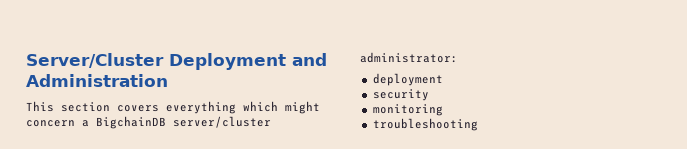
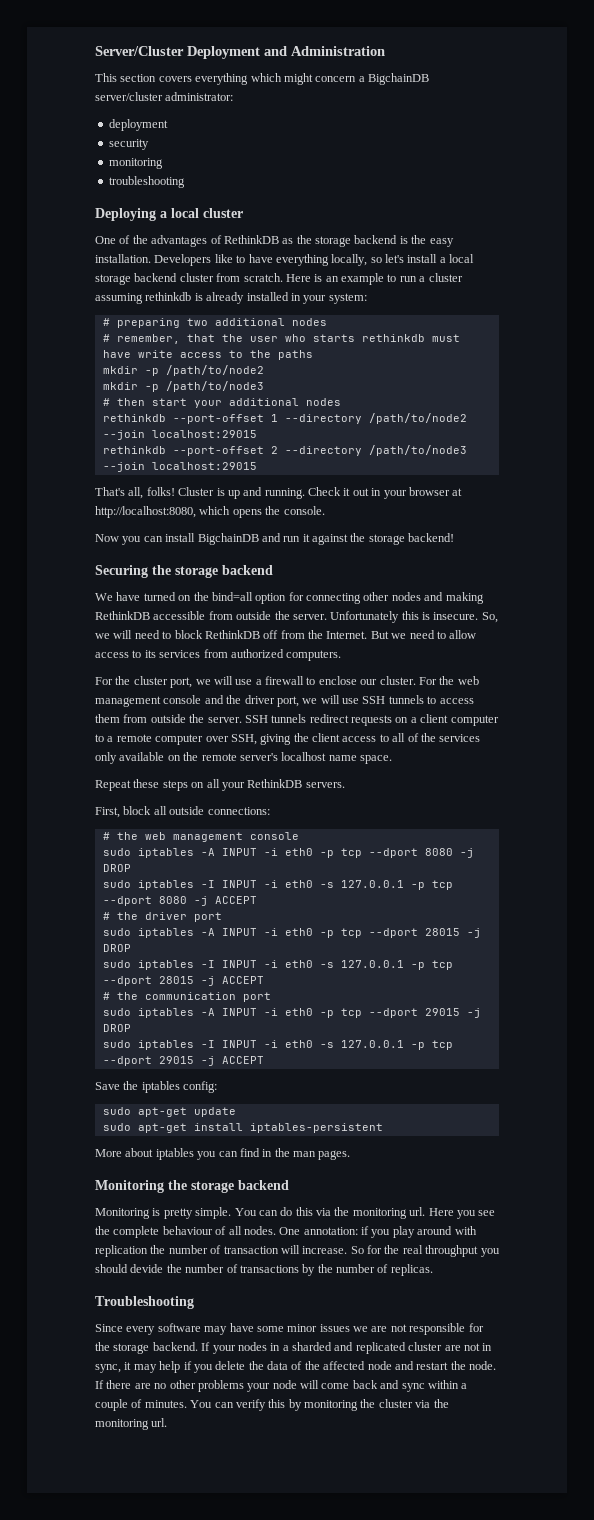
+ Deploying a local cluster
+ One of the advantages of RethinkDB as the storage backend is the easy installation. Developers like to have everything locally, so let's install a local storage backend cluster from scratch. Here is an example to run a cluster assuming rethinkdb is already installed in your system:
+ # preparing two additional nodes
+ # remember, that the user who starts rethinkdb must have write access to the paths
+ mkdir -p /path/to/node2
+ mkdir -p /path/to/node3
+ # then start your additional nodes
+ rethinkdb --port-offset 1 --directory /path/to/node2 --join localhost:29015
+ rethinkdb --port-offset 2 --directory /path/to/node3 --join localhost:29015
+ That's all, folks! Cluster is up and running. Check it out in your browser at http://localhost:8080, which opens the console.
+ Now you can install BigchainDB and run it against the storage backend!
+ Securing the storage backend
+ We have turned on the bind=all option for connecting other nodes and making RethinkDB accessible from outside the server. Unfortunately this is insecure. So, we will need to block RethinkDB off from the Internet. But we need to allow access to its services from authorized computers.
+ For the cluster port, we will use a firewall to enclose our cluster. For the web management console and the driver port, we will use SSH tunnels to access them from outside the server. SSH tunnels redirect requests on a client computer to a remote computer over SSH, giving the client access to all of the services only available on the remote server's localhost name space.
+ Repeat these steps on all your RethinkDB servers.
+ First, block all outside connections:
+ # the web management console
+ sudo iptables -A INPUT -i eth0 -p tcp --dport 8080 -j DROP
+ sudo iptables -I INPUT -i eth0 -s 127.0.0.1 -p tcp --dport 8080 -j ACCEPT
+ # the driver port
+ sudo iptables -A INPUT -i eth0 -p tcp --dport 28015 -j DROP
+ sudo iptables -I INPUT -i eth0 -s 127.0.0.1 -p tcp --dport 28015 -j ACCEPT
+ # the communication port
+ sudo iptables -A INPUT -i eth0 -p tcp --dport 29015 -j DROP
+ sudo iptables -I INPUT -i eth0 -s 127.0.0.1 -p tcp --dport 29015 -j ACCEPT
+ Save the iptables config:
+ sudo apt-get update
+ sudo apt-get install iptables-persistent
+ More about iptables you can find in the man pages.
+ Monitoring the storage backend
+ Monitoring is pretty simple. You can do this via the monitoring url. Here you see the complete behaviour of all nodes. One annotation: if you play around with replication the number of transaction will increase. So for the real throughput you should devide the number of transactions by the number of replicas.
+ Troubleshooting
+ Since every software may have some minor issues we are not responsible for the storage backend. If your nodes in a sharded and replicated cluster are not in sync, it may help if you delete the data of the affected node and restart the node. If there are no other problems your node will come back and sync within a couple of minutes. You can verify this by monitoring the cluster via the monitoring url.

